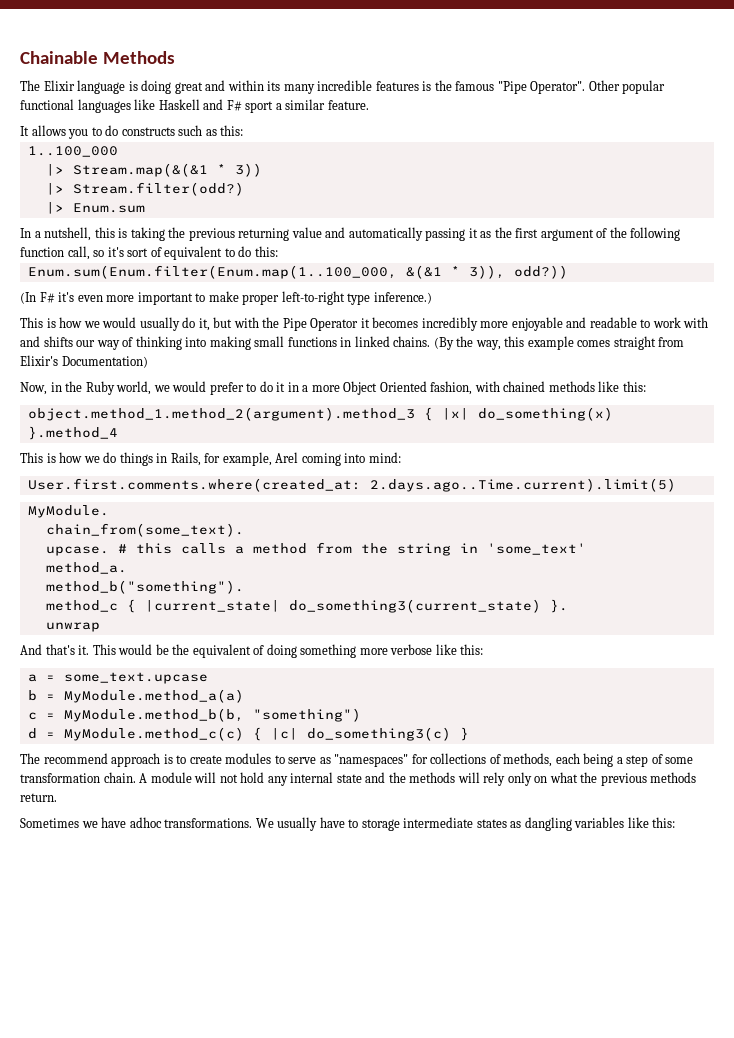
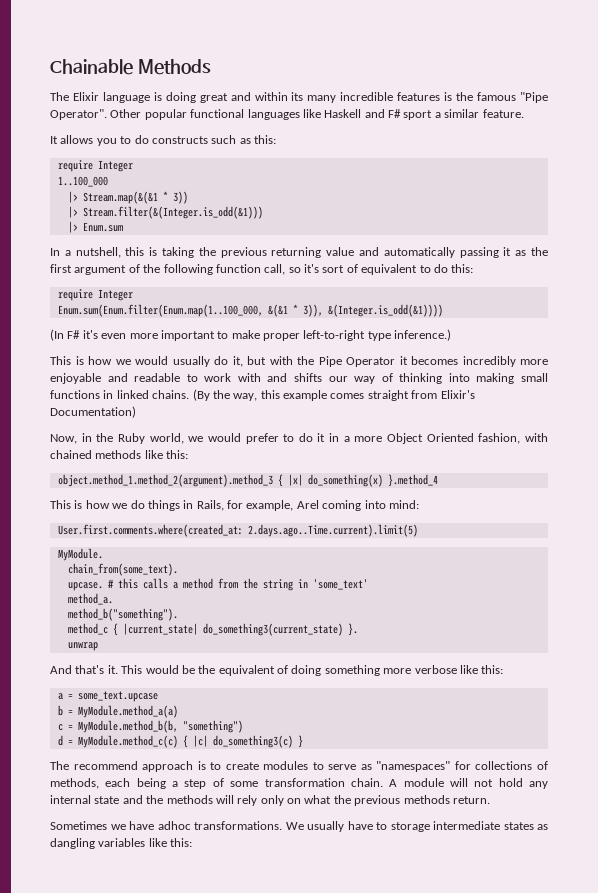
  It allows you to do constructs such as this:
+ require Integer
- |> Stream.filter(odd?)
+ |> Stream.filter(&(Integer.is_odd(&1)))
  In a nutshell, this is taking the previous returning value and automatically passing it as the first argument of the following function call, so it's sort of equivalent to do this:
+ require Integer
- Enum.sum(Enum.filter(Enum.map(1..100_000, &(&1 * 3)), odd?))
+ Enum.sum(Enum.filter(Enum.map(1..100_000, &(&1 * 3)), &(Integer.is_odd(&1))))

